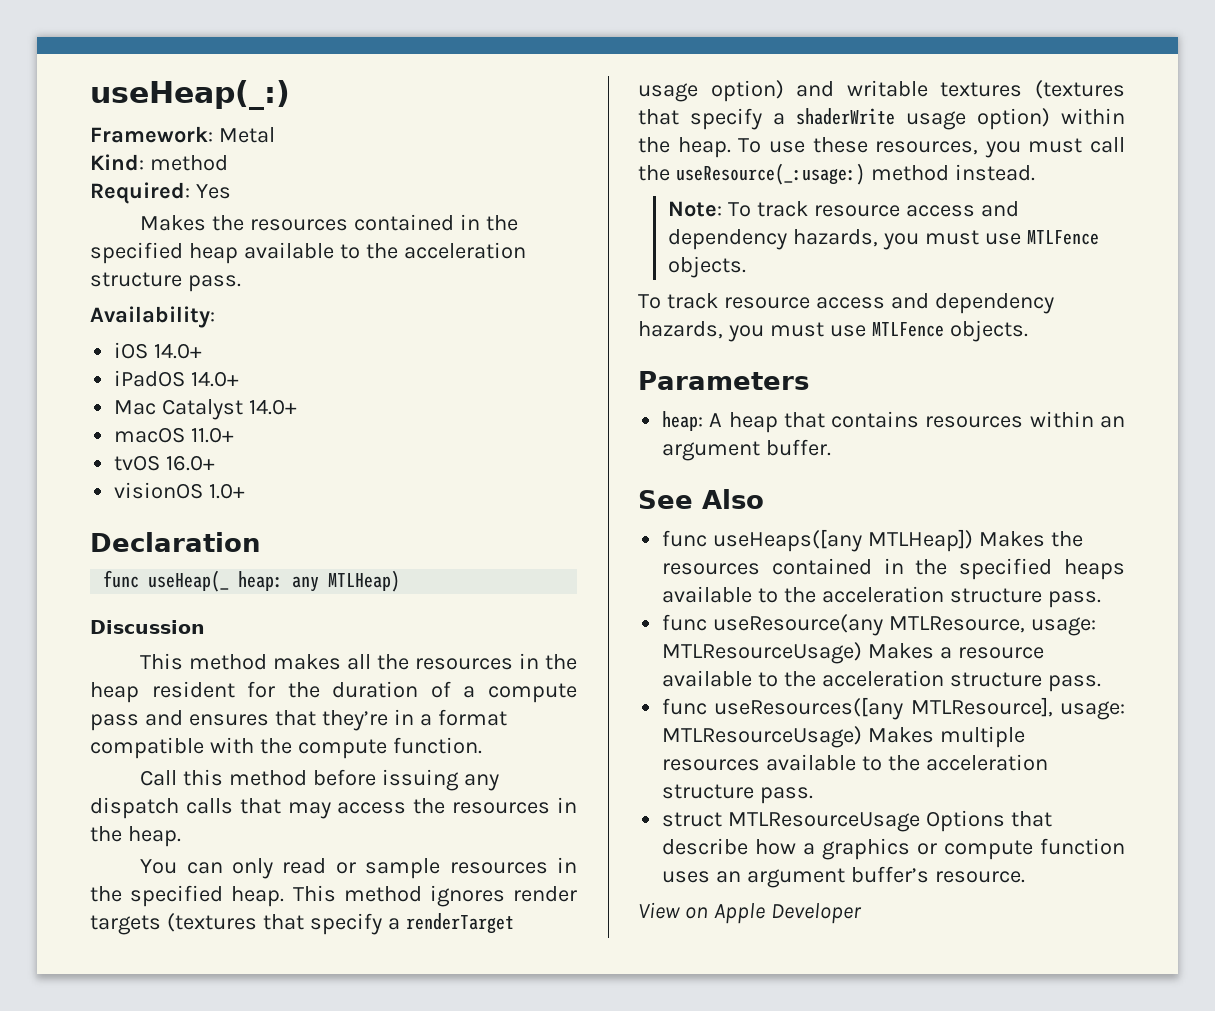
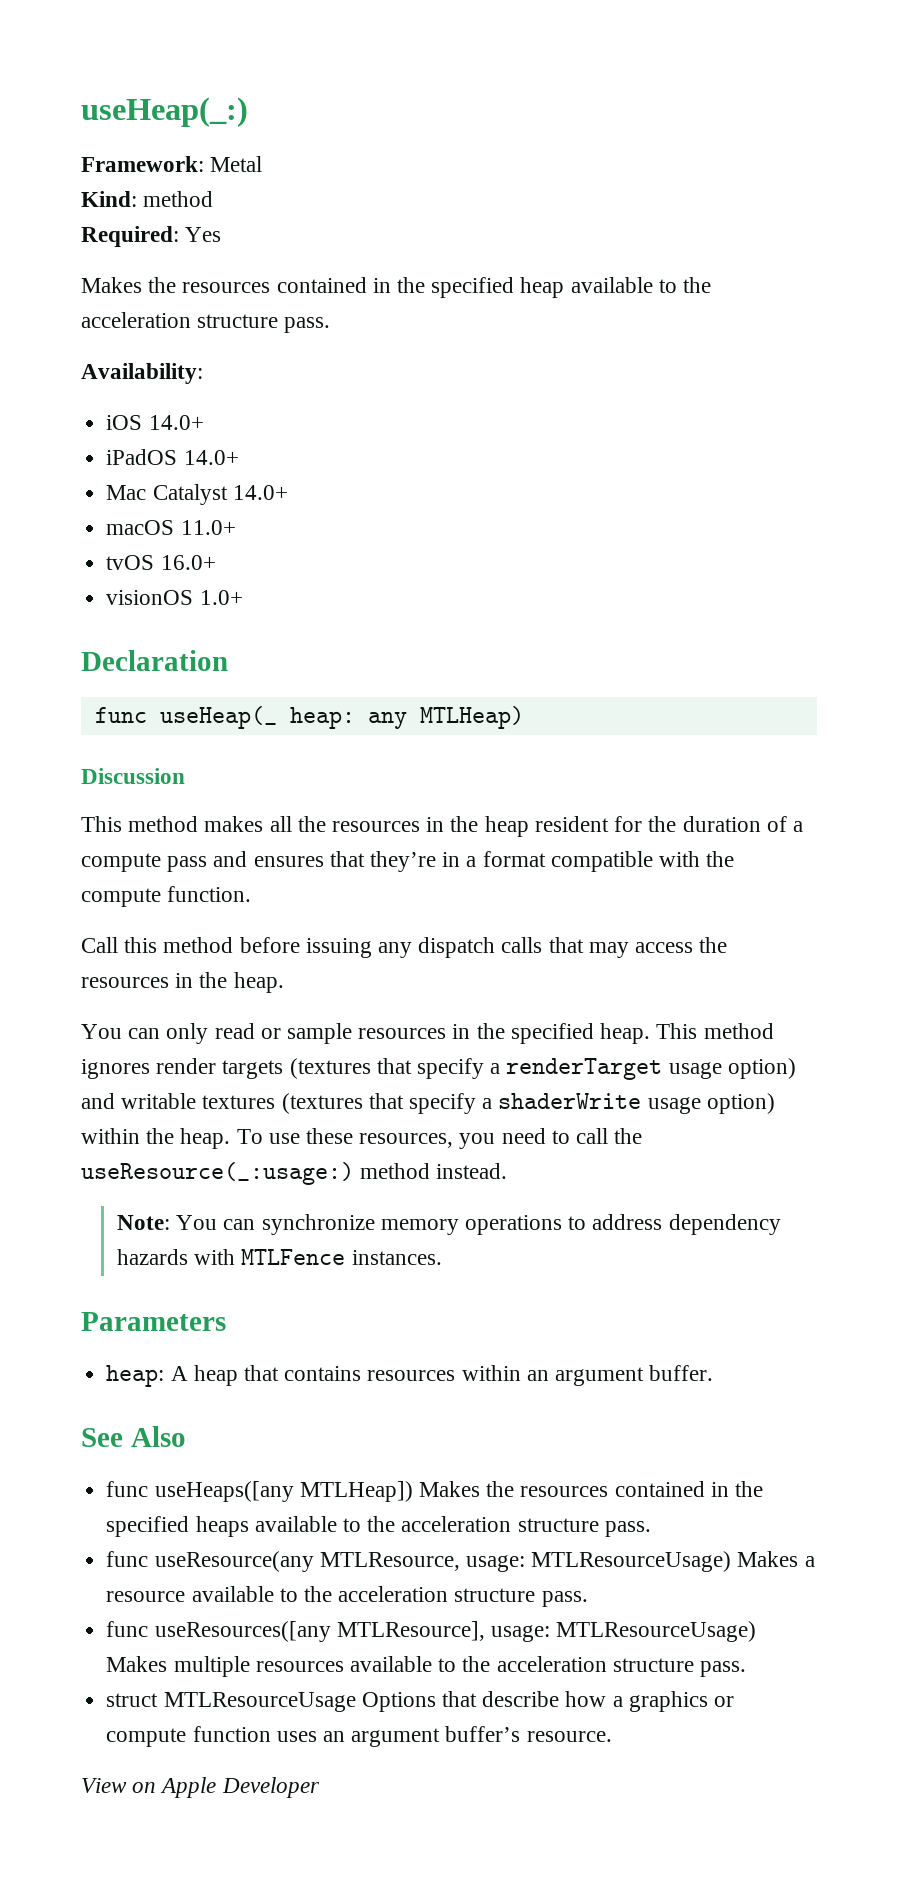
- To use these resources, you must call the useResource(_:usage:) method instead.
+ To use these resources, you need to call the useResource(_:usage:) method instead.
- Note: To track resource access and dependency hazards, you must use MTLFence objects.
- To track resource access and dependency hazards, you must use MTLFence objects.
+ Note: You can synchronize memory operations to address dependency hazards with MTLFence instances.

